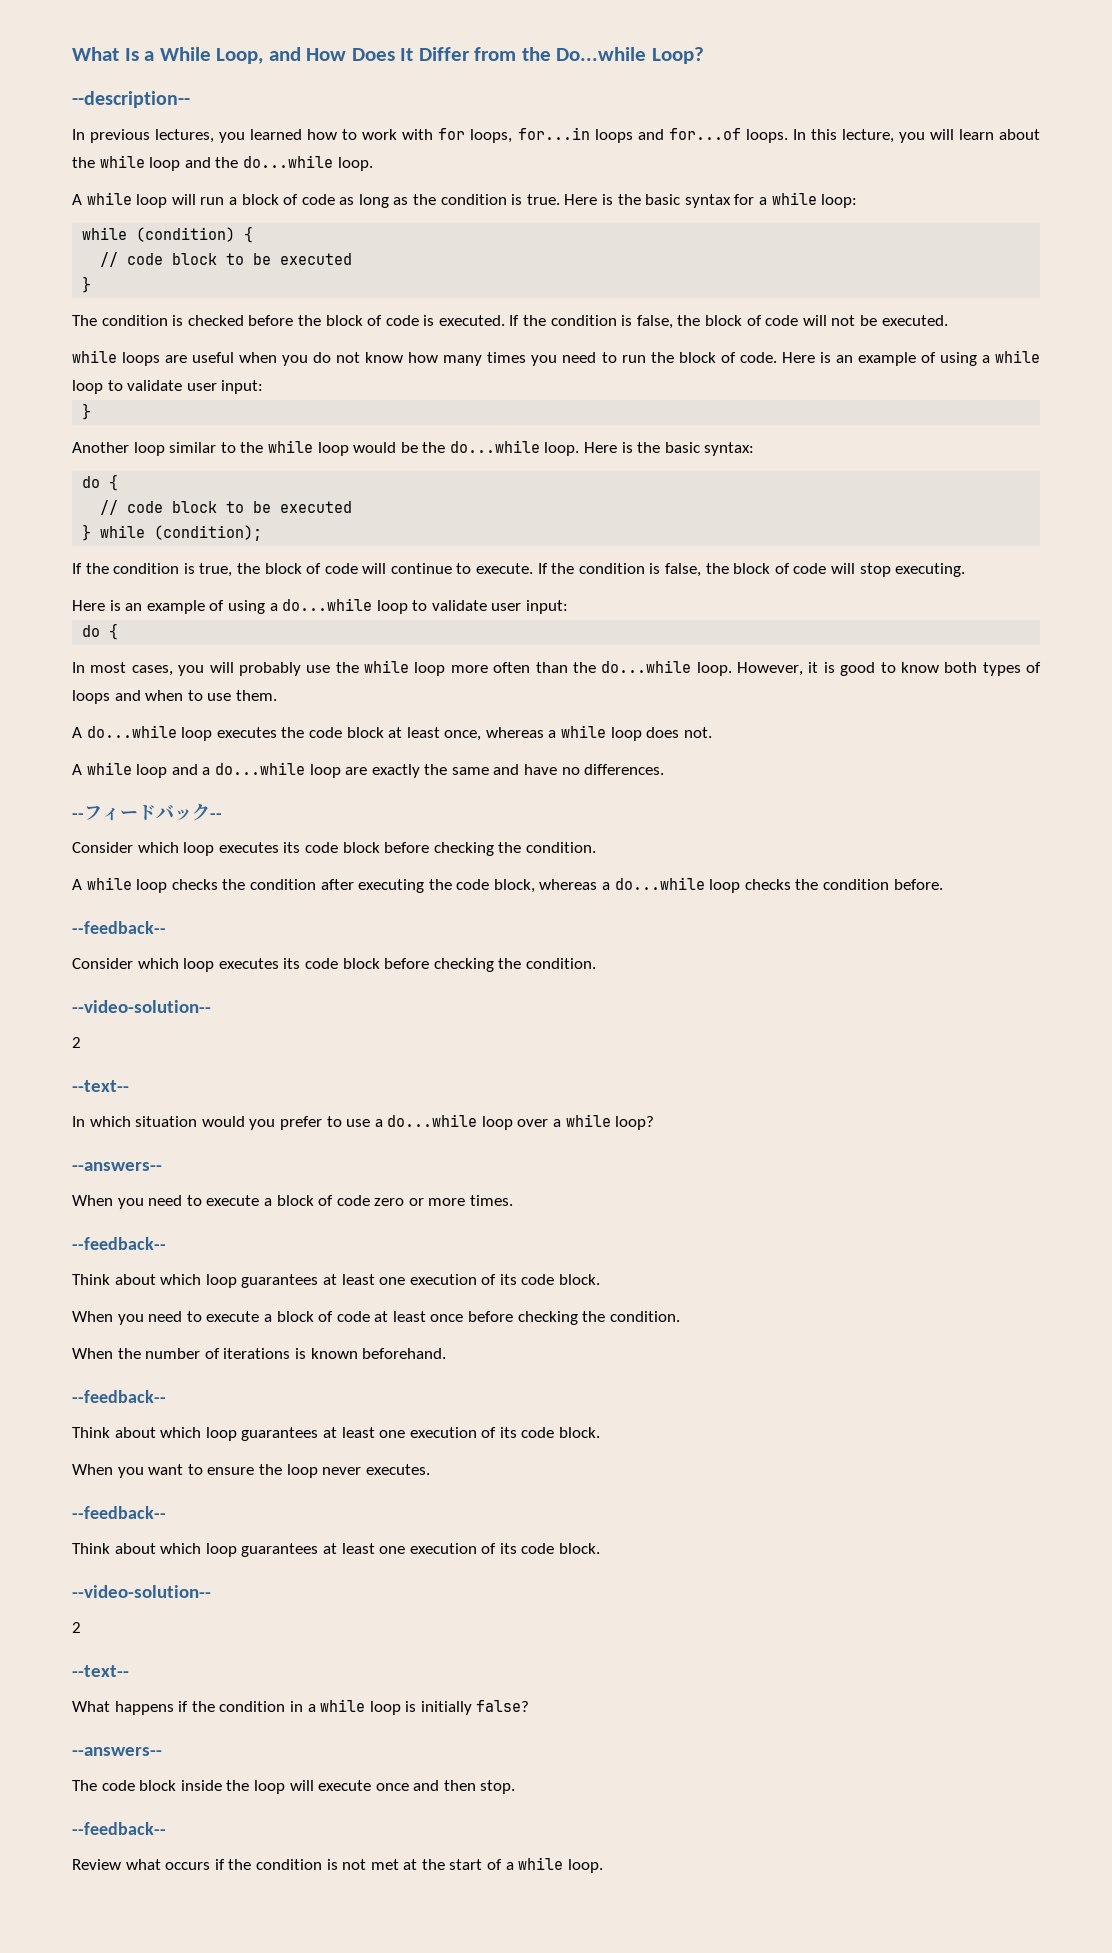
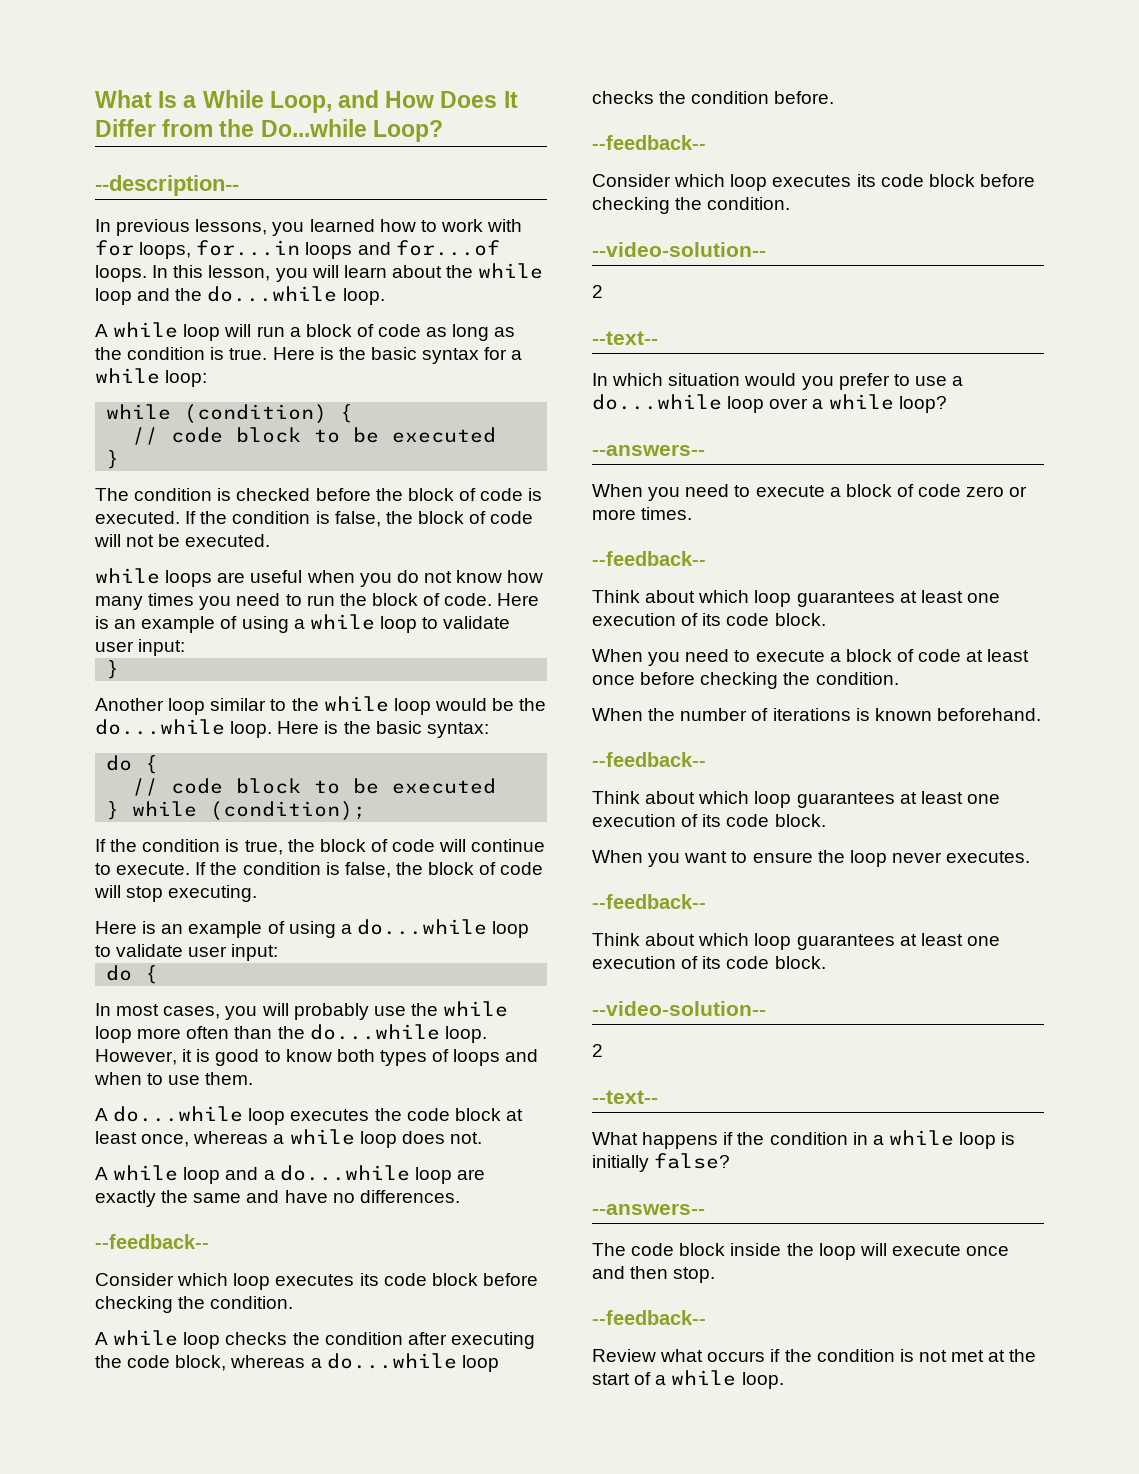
- In previous lectures, you learned how to work with for loops, for...in loops and for...of loops.
+ In previous lessons, you learned how to work with for loops, for...in loops and for...of loops.
- In this lecture, you will learn about the while loop and the do...while loop.
+ In this lesson, you will learn about the while loop and the do...while loop.
  A while loop and a do...while loop are exactly the same and have no differences.
- --フィードバック--
+ --feedback--

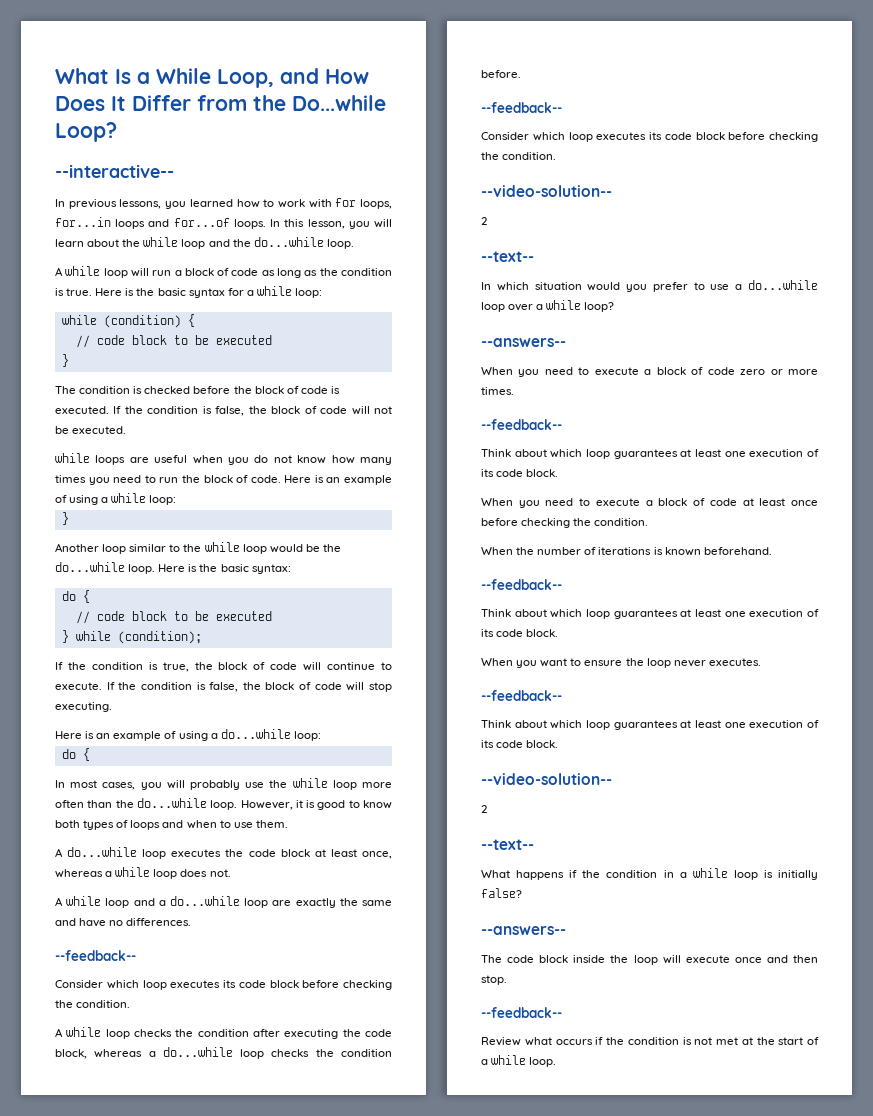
- --description--
+ --interactive--
- Here is an example of using a while loop to validate user input:
+ Here is an example of using a while loop:
- Here is an example of using a do...while loop to validate user input:
+ Here is an example of using a do...while loop:

